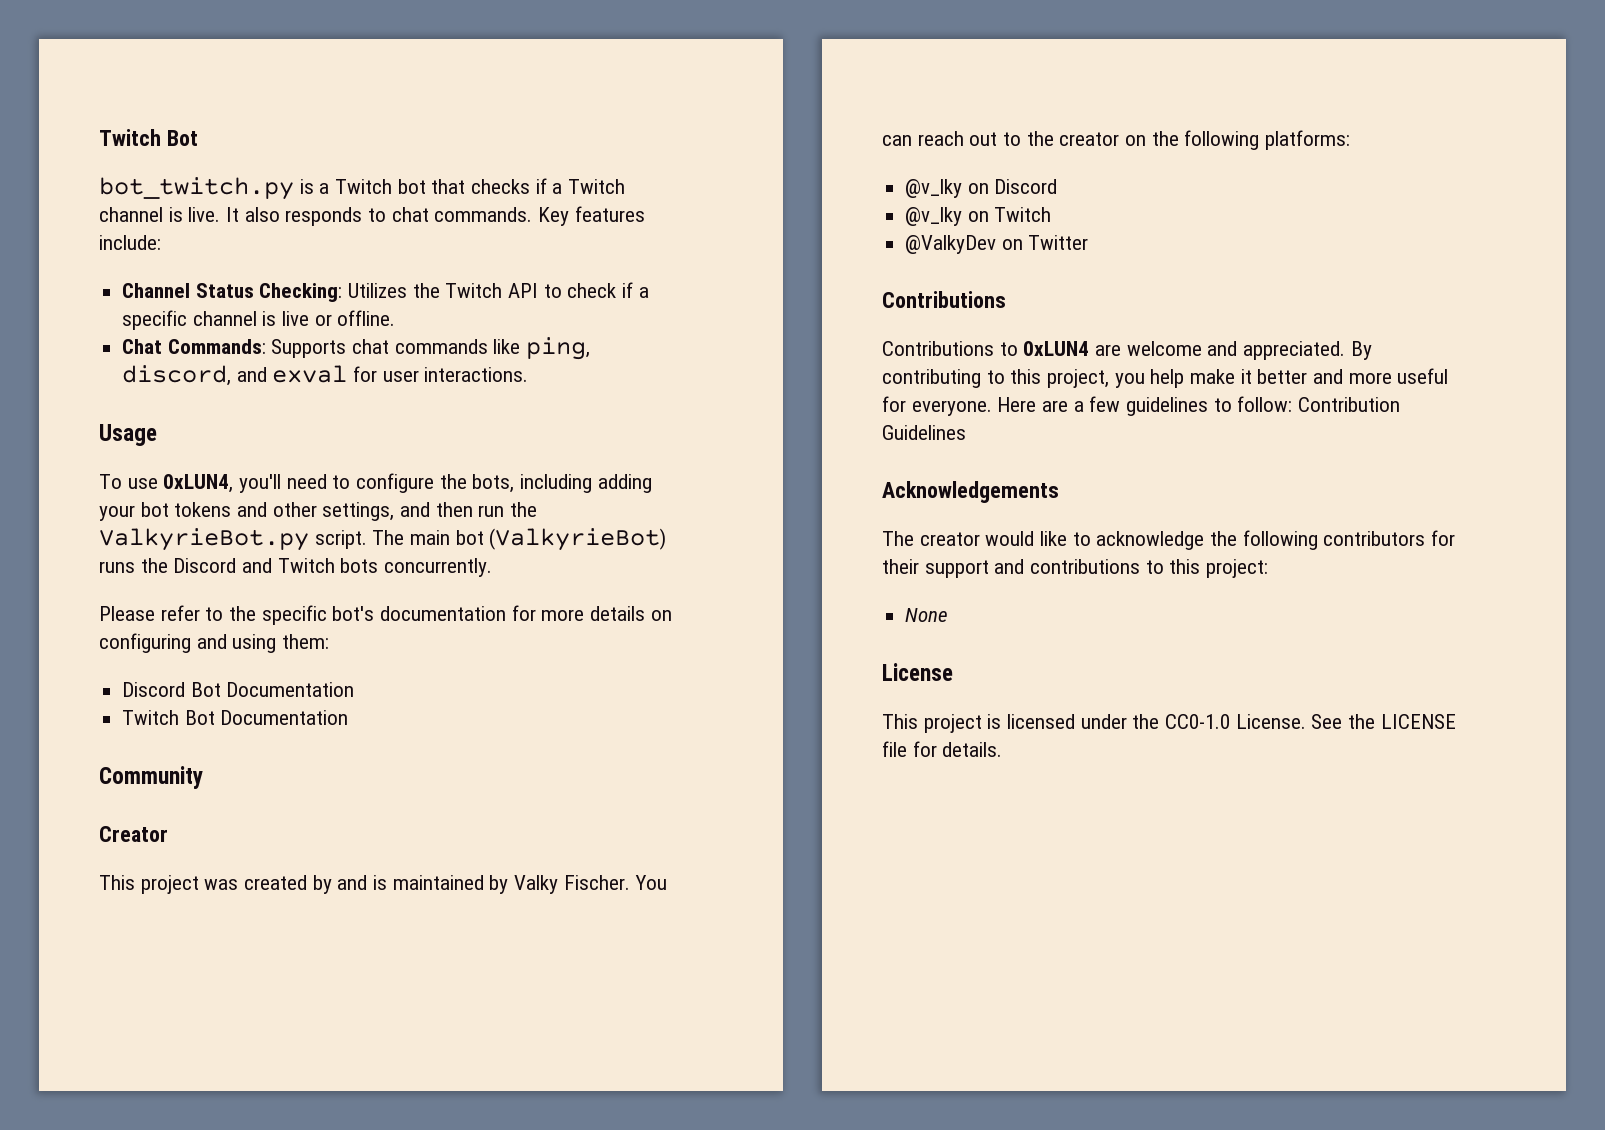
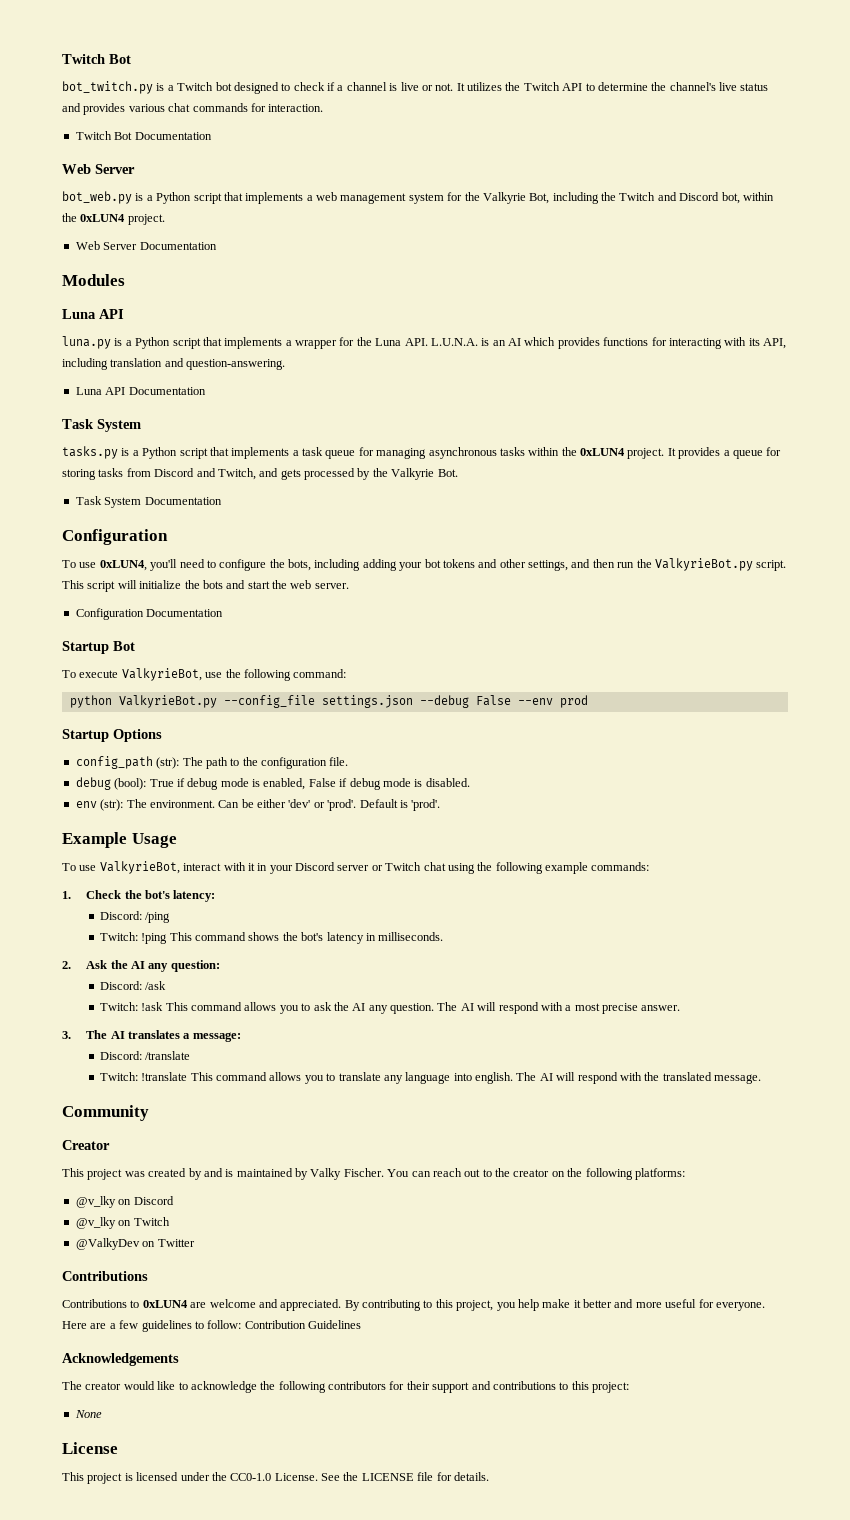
- bot_twitch.py is a Twitch bot that checks if a Twitch channel is live. It also responds to chat commands. Key features include:
- Channel Status Checking: Utilizes the Twitch API to check if a specific channel is live or offline.
- Chat Commands: Supports chat commands like ping, discord, and exval for user interactions.
- Usage
+ bot_twitch.py is a Twitch bot designed to check if a channel is live or not. It utilizes the Twitch API to determine the channel's live status and provides various chat commands for interaction.
+ Twitch Bot Documentation
+ Web Server
+ bot_web.py is a Python script that implements a web management system for the Valkyrie Bot, including the Twitch and Discord bot, within the 0xLUN4 project.
+ Web Server Documentation
+ Modules
+ Luna API
+ luna.py is a Python script that implements a wrapper for the Luna API. L.U.N.A. is an AI which provides functions for interacting with its API, including translation and question-answering.
+ Luna API Documentation
+ Task System
+ tasks.py is a Python script that implements a task queue for managing asynchronous tasks within the 0xLUN4 project. It provides a queue for storing tasks from Discord and Twitch, and gets processed by the Valkyrie Bot.
+ Task System Documentation
+ Configuration
- The main bot (ValkyrieBot) runs the Discord and Twitch bots concurrently.
- Please refer to the specific bot's documentation for more details on configuring and using them:
- Discord Bot Documentation
- Twitch Bot Documentation
+ This script will initialize the bots and start the web server.
+ Configuration Documentation
+ Startup Bot
+ To execute ValkyrieBot, use the following command:
+ python ValkyrieBot.py --config_file settings.json --debug False --env prod
+ Startup Options
+ config_path (str): The path to the configuration file.
+ debug (bool): True if debug mode is enabled, False if debug mode is disabled.
+ env (str): The environment. Can be either 'dev' or 'prod'. Default is 'prod'.
+ Example Usage
+ To use ValkyrieBot, interact with it in your Discord server or Twitch chat using the following example commands:
+ 1. Check the bot's latency:
+ Discord: /ping
+ Twitch: !ping This command shows the bot's latency in milliseconds.
+ 2. Ask the AI any question:
+ Discord: /ask
+ Twitch: !ask This command allows you to ask the AI any question. The AI will respond with a most precise answer.
+ 3. The AI translates a message:
+ Discord: /translate
+ Twitch: !translate This command allows you to translate any language into english. The AI will respond with the translated message.

